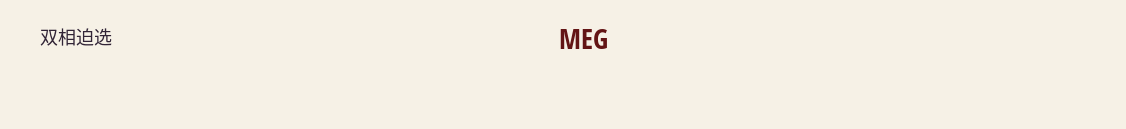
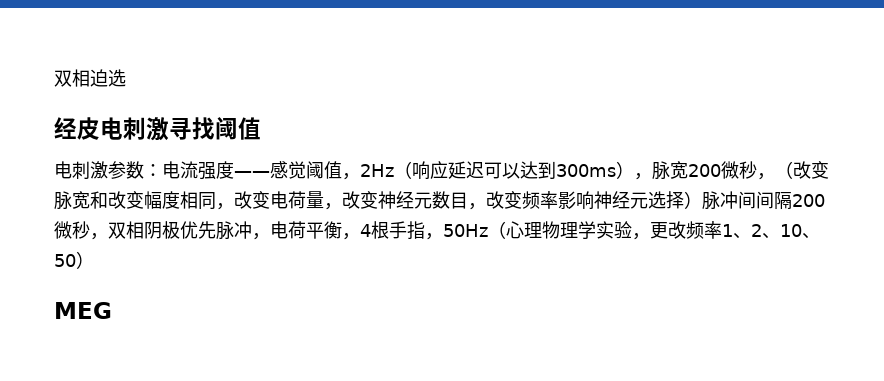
+ 经皮电刺激寻找阈值
+ 电刺激参数：电流强度——感觉阈值，2Hz（响应延迟可以达到300ms），脉宽200微秒，（改变脉宽和改变幅度相同，改变电荷量，改变神经元数目，改变频率影响神经元选择）脉冲间间隔200微秒，双相阴极优先脉冲，电荷平衡，4根手指，50Hz（心理物理学实验，更改频率1、2、10、50）

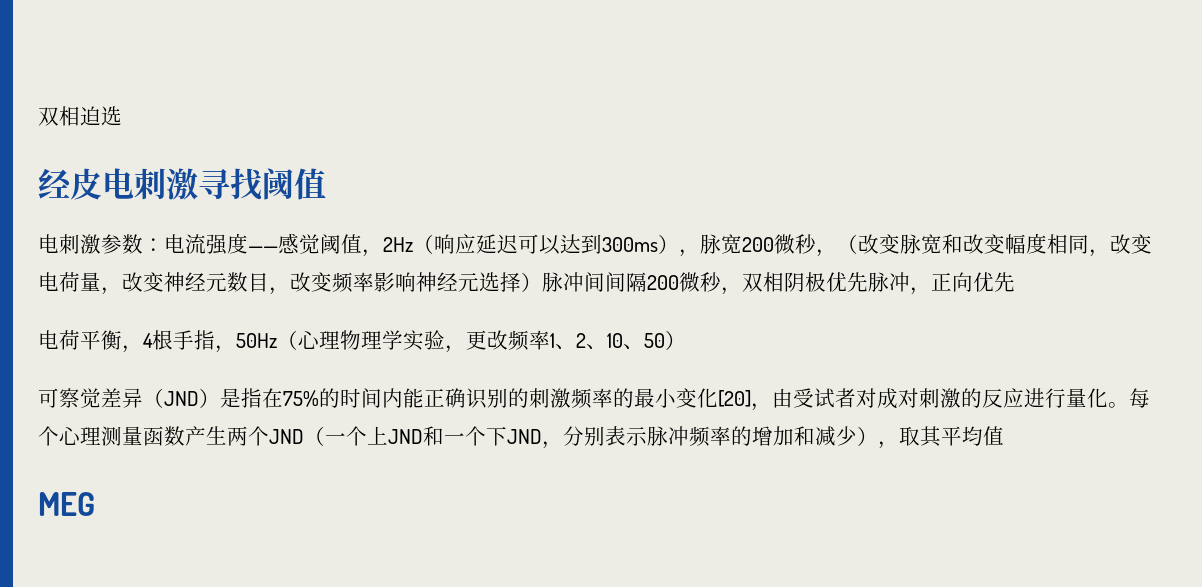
- 电流强度——感觉阈值，2Hz（响应延迟可以达到300ms），脉宽200微秒，（改变脉宽和改变幅度相同，改变电荷量，改变神经元数目，改变频率影响神经元选择）脉冲间间隔200微秒，双相阴极优先脉冲，电荷平衡，4根手指，50Hz（心理物理学实验，更改频率1、2、10、50）
+ 电流强度——感觉阈值，2Hz（响应延迟可以达到300ms），脉宽200微秒，（改变脉宽和改变幅度相同，改变电荷量，改变神经元数目，改变频率影响神经元选择）脉冲间间隔200微秒，双相阴极优先脉冲，正向优先
+ 电荷平衡，4根手指，50Hz（心理物理学实验，更改频率1、2、10、50）
+ 可察觉差异（JND）是指在75%的时间内能正确识别的刺激频率的最小变化[20]，由受试者对成对刺激的反应进行量化。每个心理测量函数产生两个JND（一个上JND和一个下JND，分别表示脉冲频率的增加和减少），取其平均值

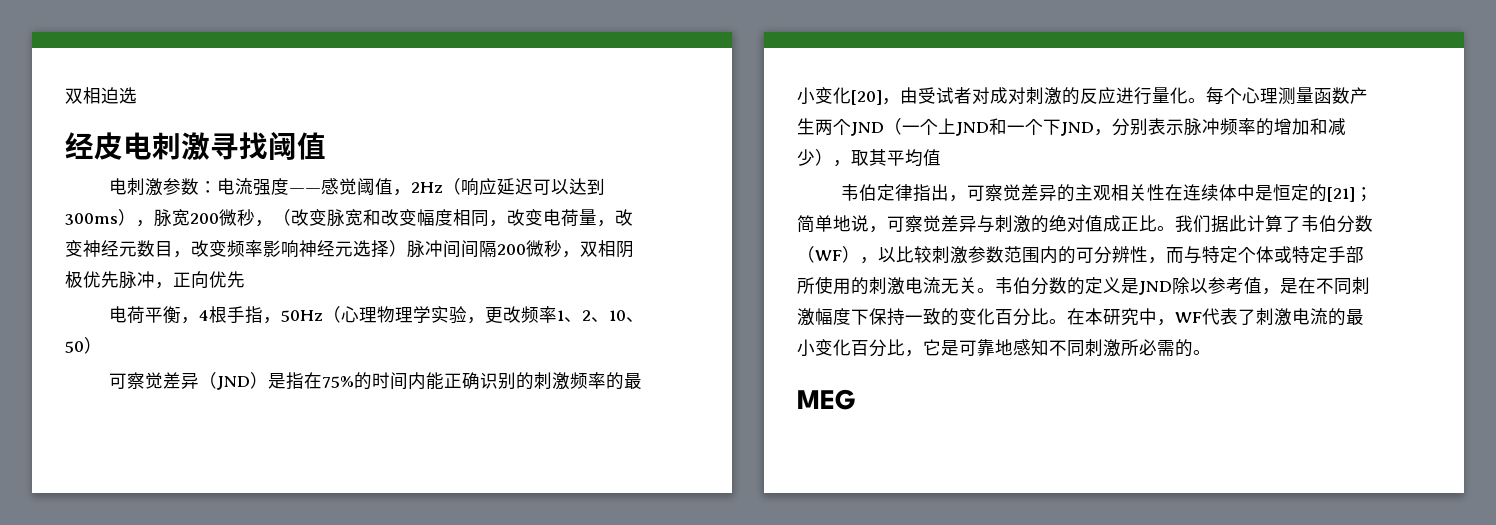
+ 韦伯定律指出，可察觉差异的主观相关性在连续体中是恒定的[21]；简单地说，可察觉差异与刺激的绝对值成正比。我们据此计算了韦伯分数（WF），以比较刺激参数范围内的可分辨性，而与特定个体或特定手部所使用的刺激电流无关。韦伯分数的定义是JND除以参考值，是在不同刺激幅度下保持一致的变化百分比。在本研究中，WF代表了刺激电流的最小变化百分比，它是可靠地感知不同刺激所必需的。

